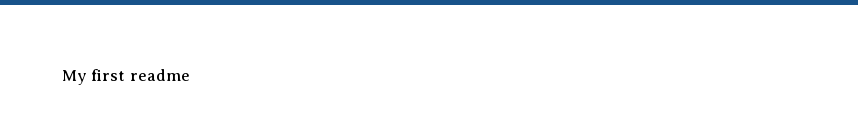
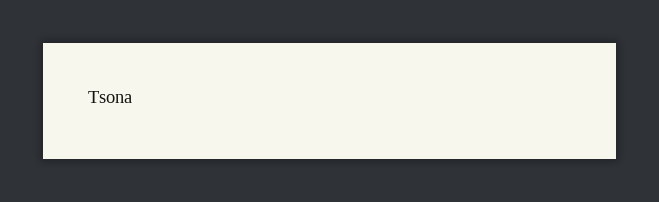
- My first readme
+ Tsona

